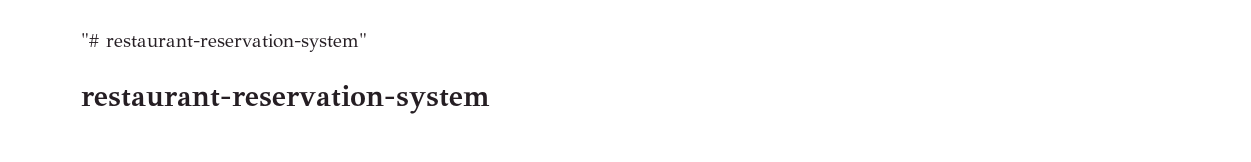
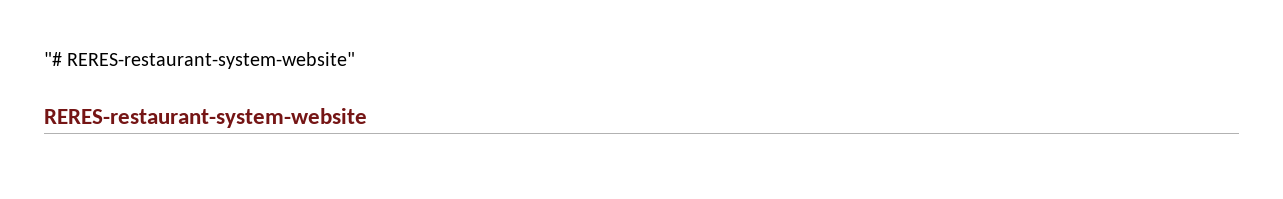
- "# restaurant-reservation-system"
- restaurant-reservation-system
+ "# RERES-restaurant-system-website"
+ RERES-restaurant-system-website

